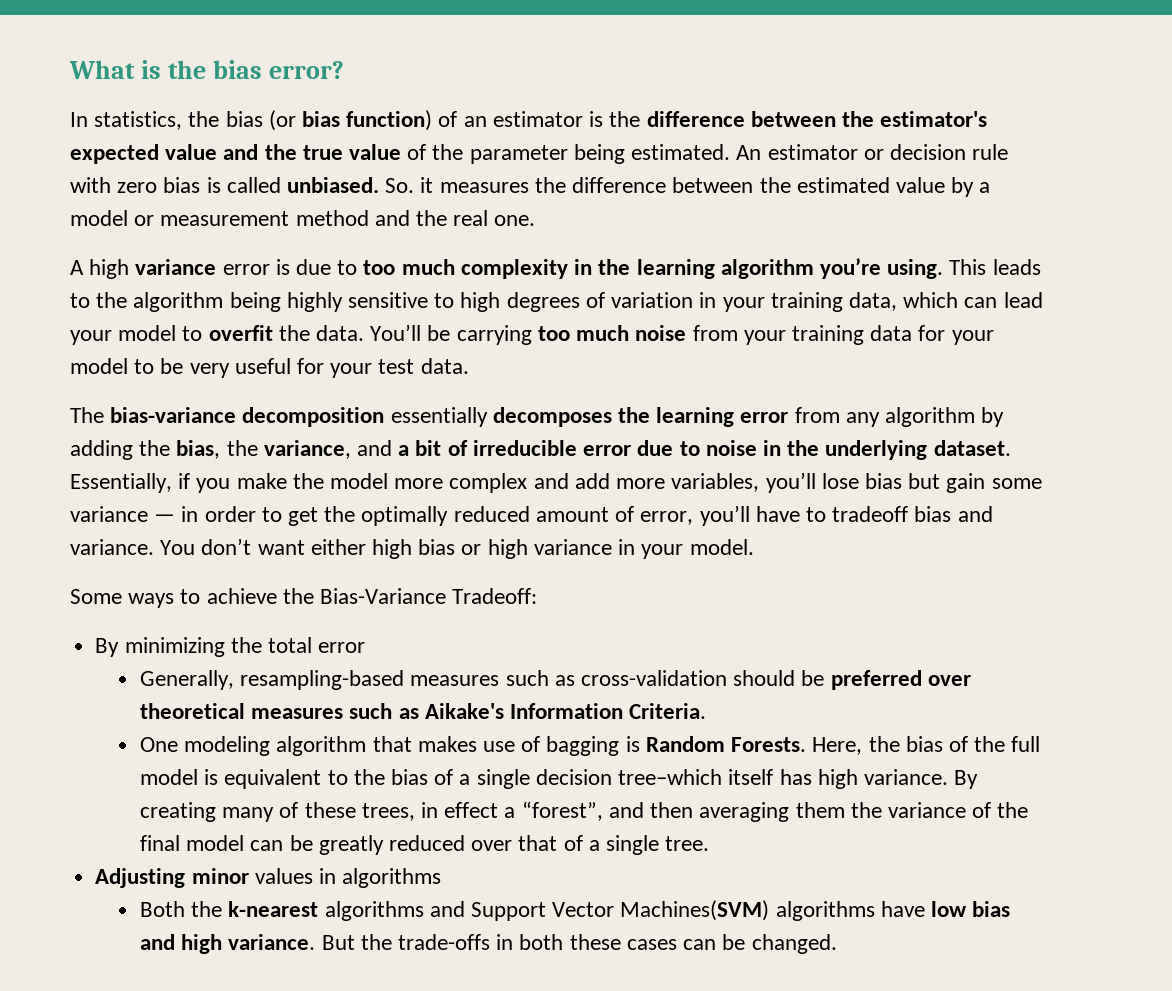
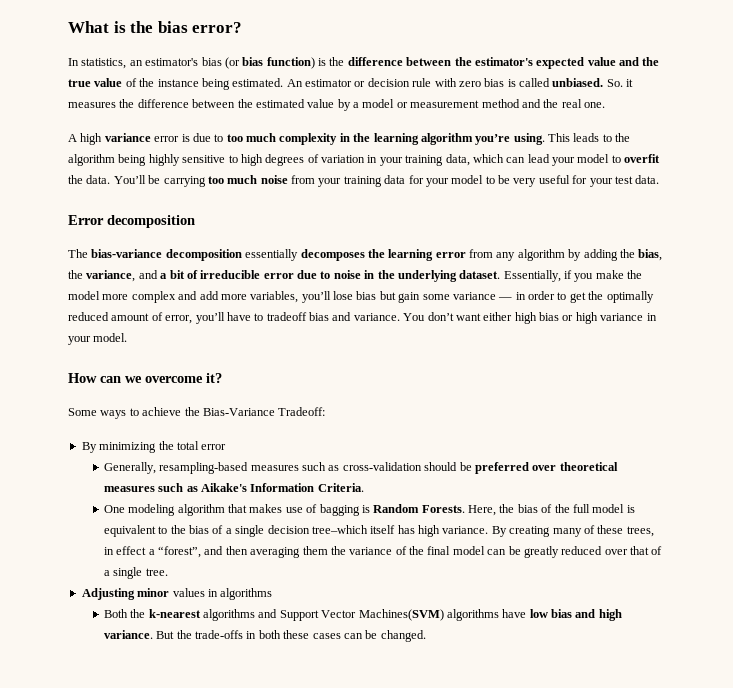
- In statistics, the bias (or bias function) of an estimator is the difference between the estimator's expected value and the true value of the parameter being estimated.
+ In statistics, an estimator's bias (or bias function) is the difference between the estimator's expected value and the true value of the instance being estimated.
+ Error decomposition
+ How can we overcome it?

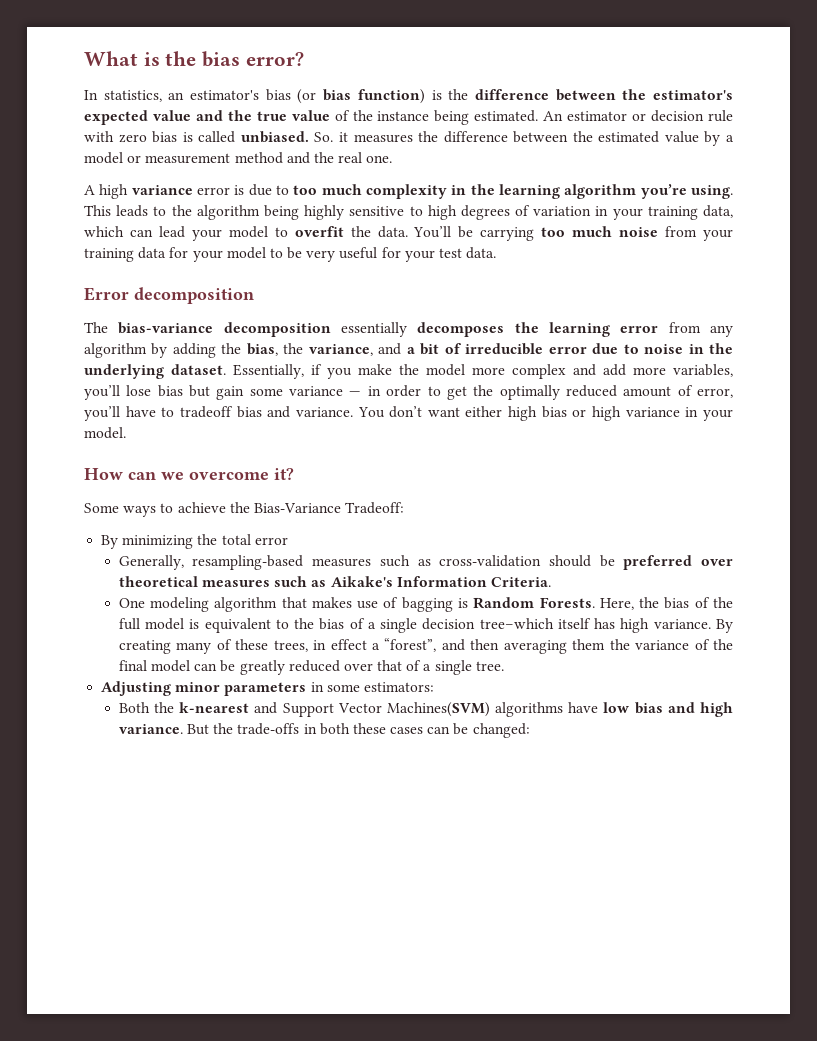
- Adjusting minor values in algorithms
+ Adjusting minor parameters in some estimators:
- Both the k-nearest algorithms and Support Vector Machines(SVM) algorithms have low bias and high variance.
+ Both the k-nearest and Support Vector Machines(SVM) algorithms have low bias and high variance.
- But the trade-offs in both these cases can be changed.
+ But the trade-offs in both these cases can be changed:

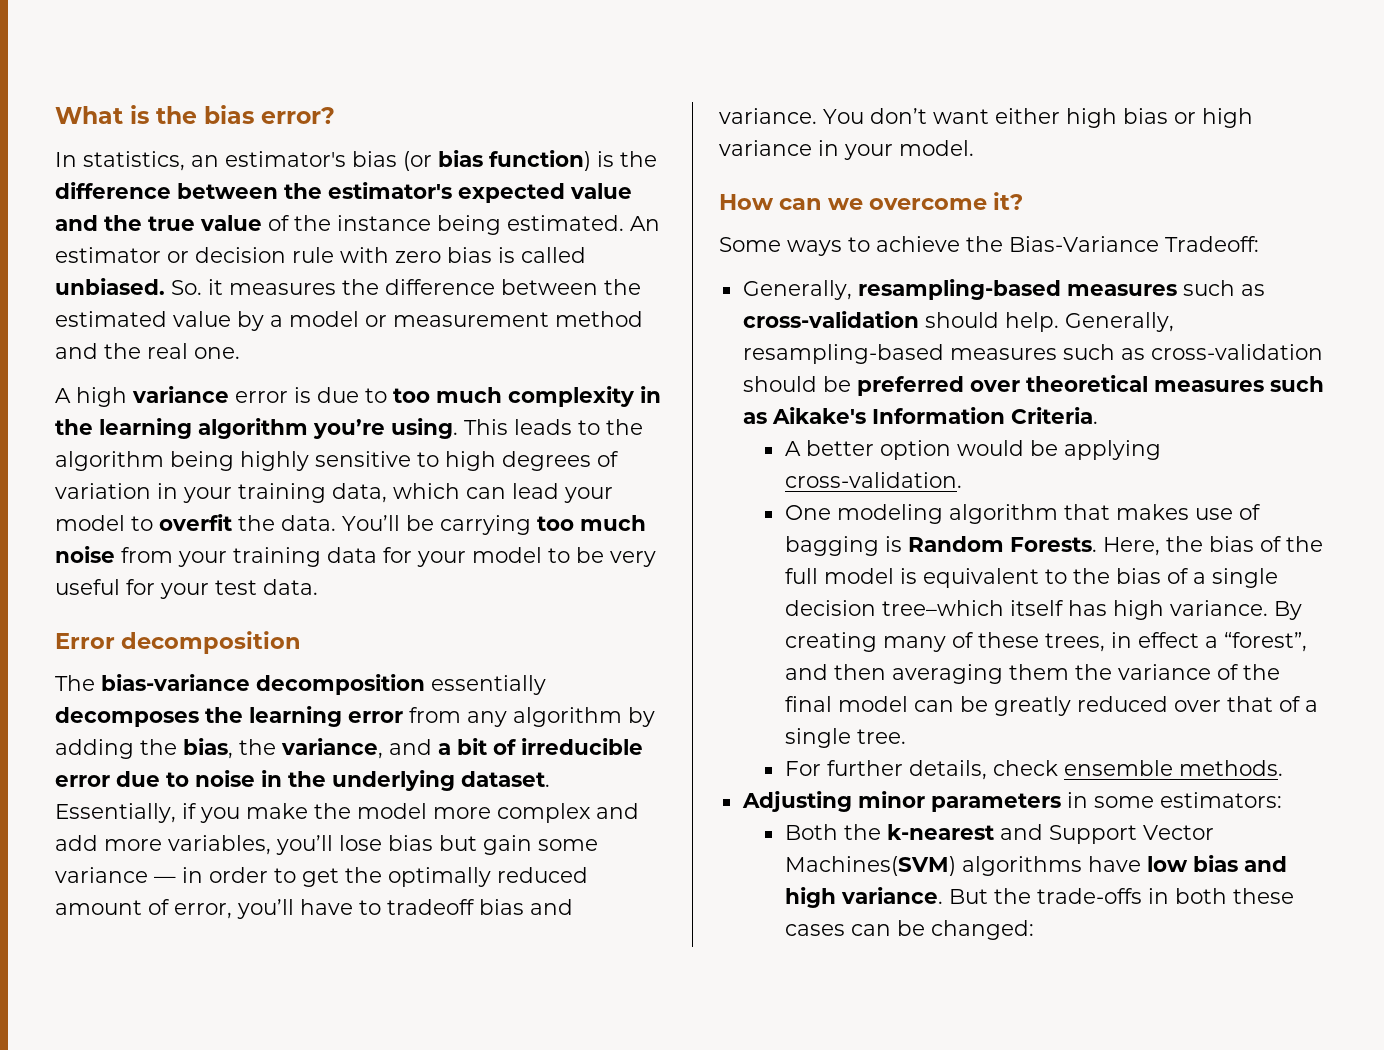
- By minimizing the total error
- Generally, resampling-based measures such as cross-validation should be preferred over theoretical measures such as Aikake's Information Criteria.
+ Generally, resampling-based measures such as cross-validation should help. Generally, resampling-based measures such as cross-validation should be preferred over theoretical measures such as Aikake's Information Criteria.
+ A better option would be applying cross-validation.
+ For further details, check ensemble methods.

